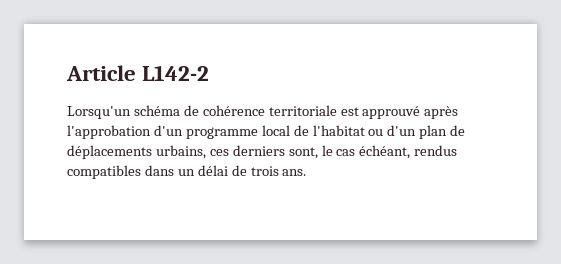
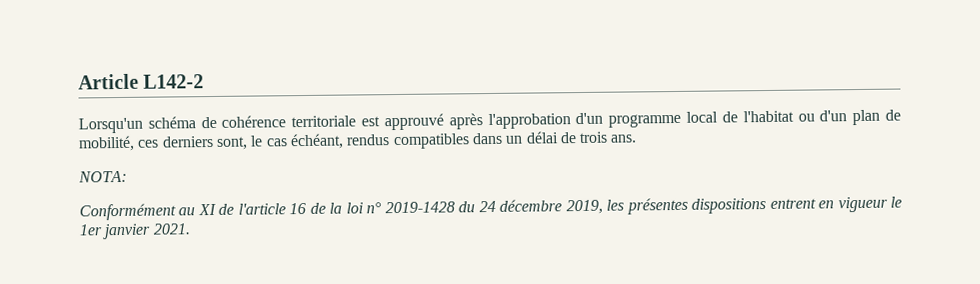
- Lorsqu'un schéma de cohérence territoriale est approuvé après l'approbation d'un programme local de l'habitat ou d'un plan de déplacements urbains, ces derniers sont, le cas échéant, rendus compatibles dans un délai de trois ans.
+ Lorsqu'un schéma de cohérence territoriale est approuvé après l'approbation d'un programme local de l'habitat ou d'un plan de mobilité, ces derniers sont, le cas échéant, rendus compatibles dans un délai de trois ans.
+ NOTA:
+ Conformément au XI de l'article 16 de la loi n° 2019-1428 du 24 décembre 2019, les présentes dispositions entrent en vigueur le 1er janvier 2021.

